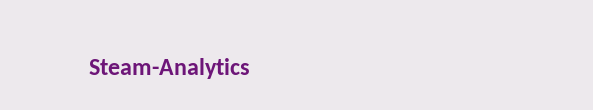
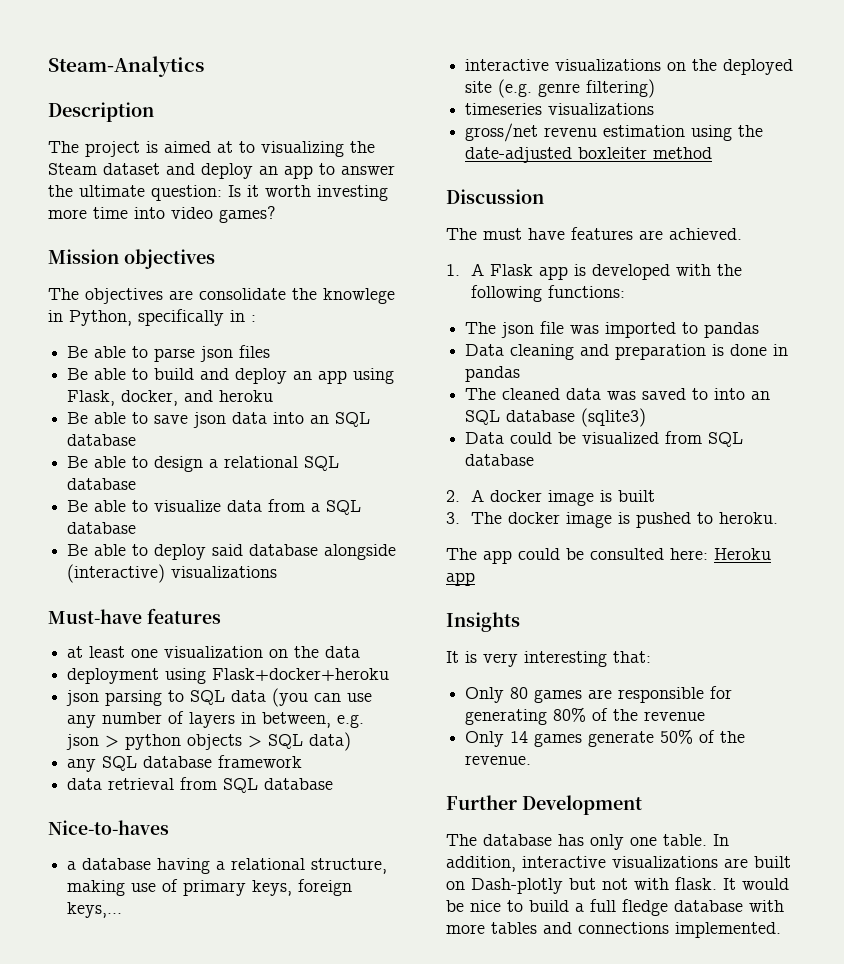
+ Description
+ The project is aimed at to visualizing the Steam dataset and deploy an app to answer the ultimate question: Is it worth investing more time into video games?
+ Mission objectives
+ The objectives are consolidate the knowlege in Python, specifically in :
+ Be able to parse json files
+ Be able to build and deploy an app using Flask, docker, and heroku
+ Be able to save json data into an SQL database
+ Be able to design a relational SQL database
+ Be able to visualize data from a SQL database
+ Be able to deploy said database alongside (interactive) visualizations
+ Must-have features
+ at least one visualization on the data
+ deployment using Flask+docker+heroku
+ json parsing to SQL data (you can use any number of layers in between, e.g. json > python objects > SQL data)
+ any SQL database framework
+ data retrieval from SQL database
+ Nice-to-haves
+ a database having a relational structure, making use of primary keys, foreign keys,...
+ interactive visualizations on the deployed site (e.g. genre filtering)
+ timeseries visualizations
+ gross/net revenu estimation using the date-adjusted boxleiter method
+ Discussion
+ The must have features are achieved.
+ 1. A Flask app is developed with the following functions:
+ The json file was imported to pandas
+ Data cleaning and preparation is done in pandas
+ The cleaned data was saved to into an SQL database (sqlite3)
+ Data could be visualized from SQL database
+ 2. A docker image is built
+ 3. The docker image is pushed to heroku.
+ The app could be consulted here: Heroku app
+ Insights
+ It is very interesting that:
+ Only 80 games are responsible for generating 80% of the revenue
+ Only 14 games generate 50% of the revenue.
+ Further Development
+ The database has only one table. In addition, interactive visualizations are built on Dash-plotly but not with flask. It would be nice to build a full fledge database with more tables and connections implemented.

